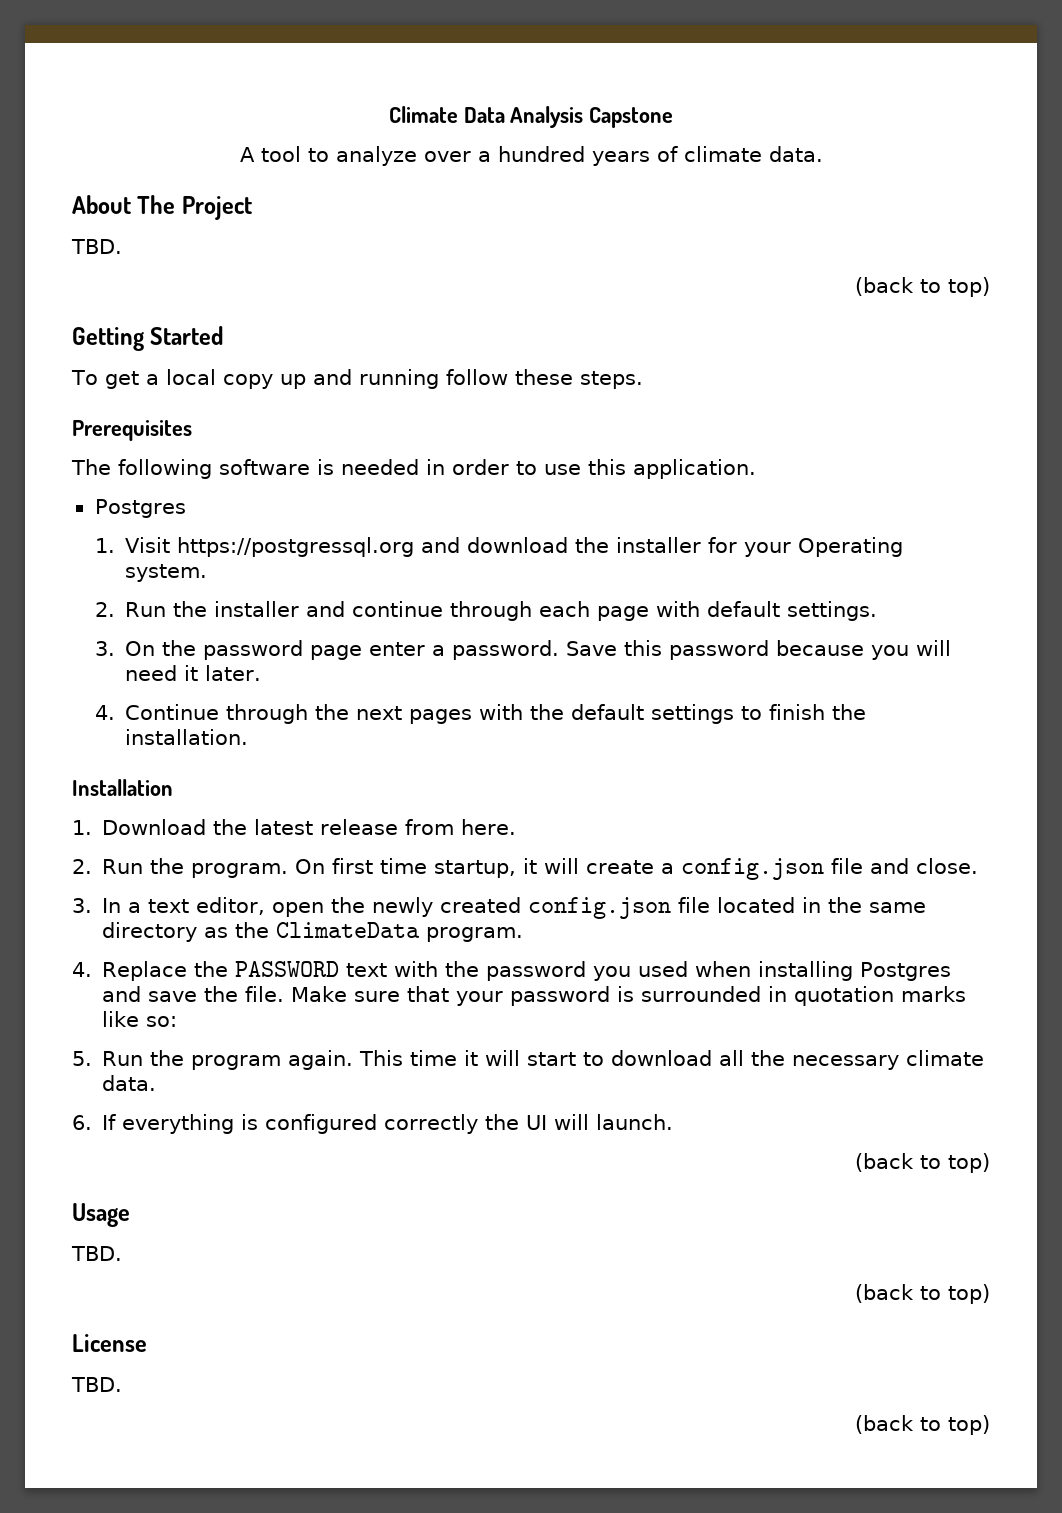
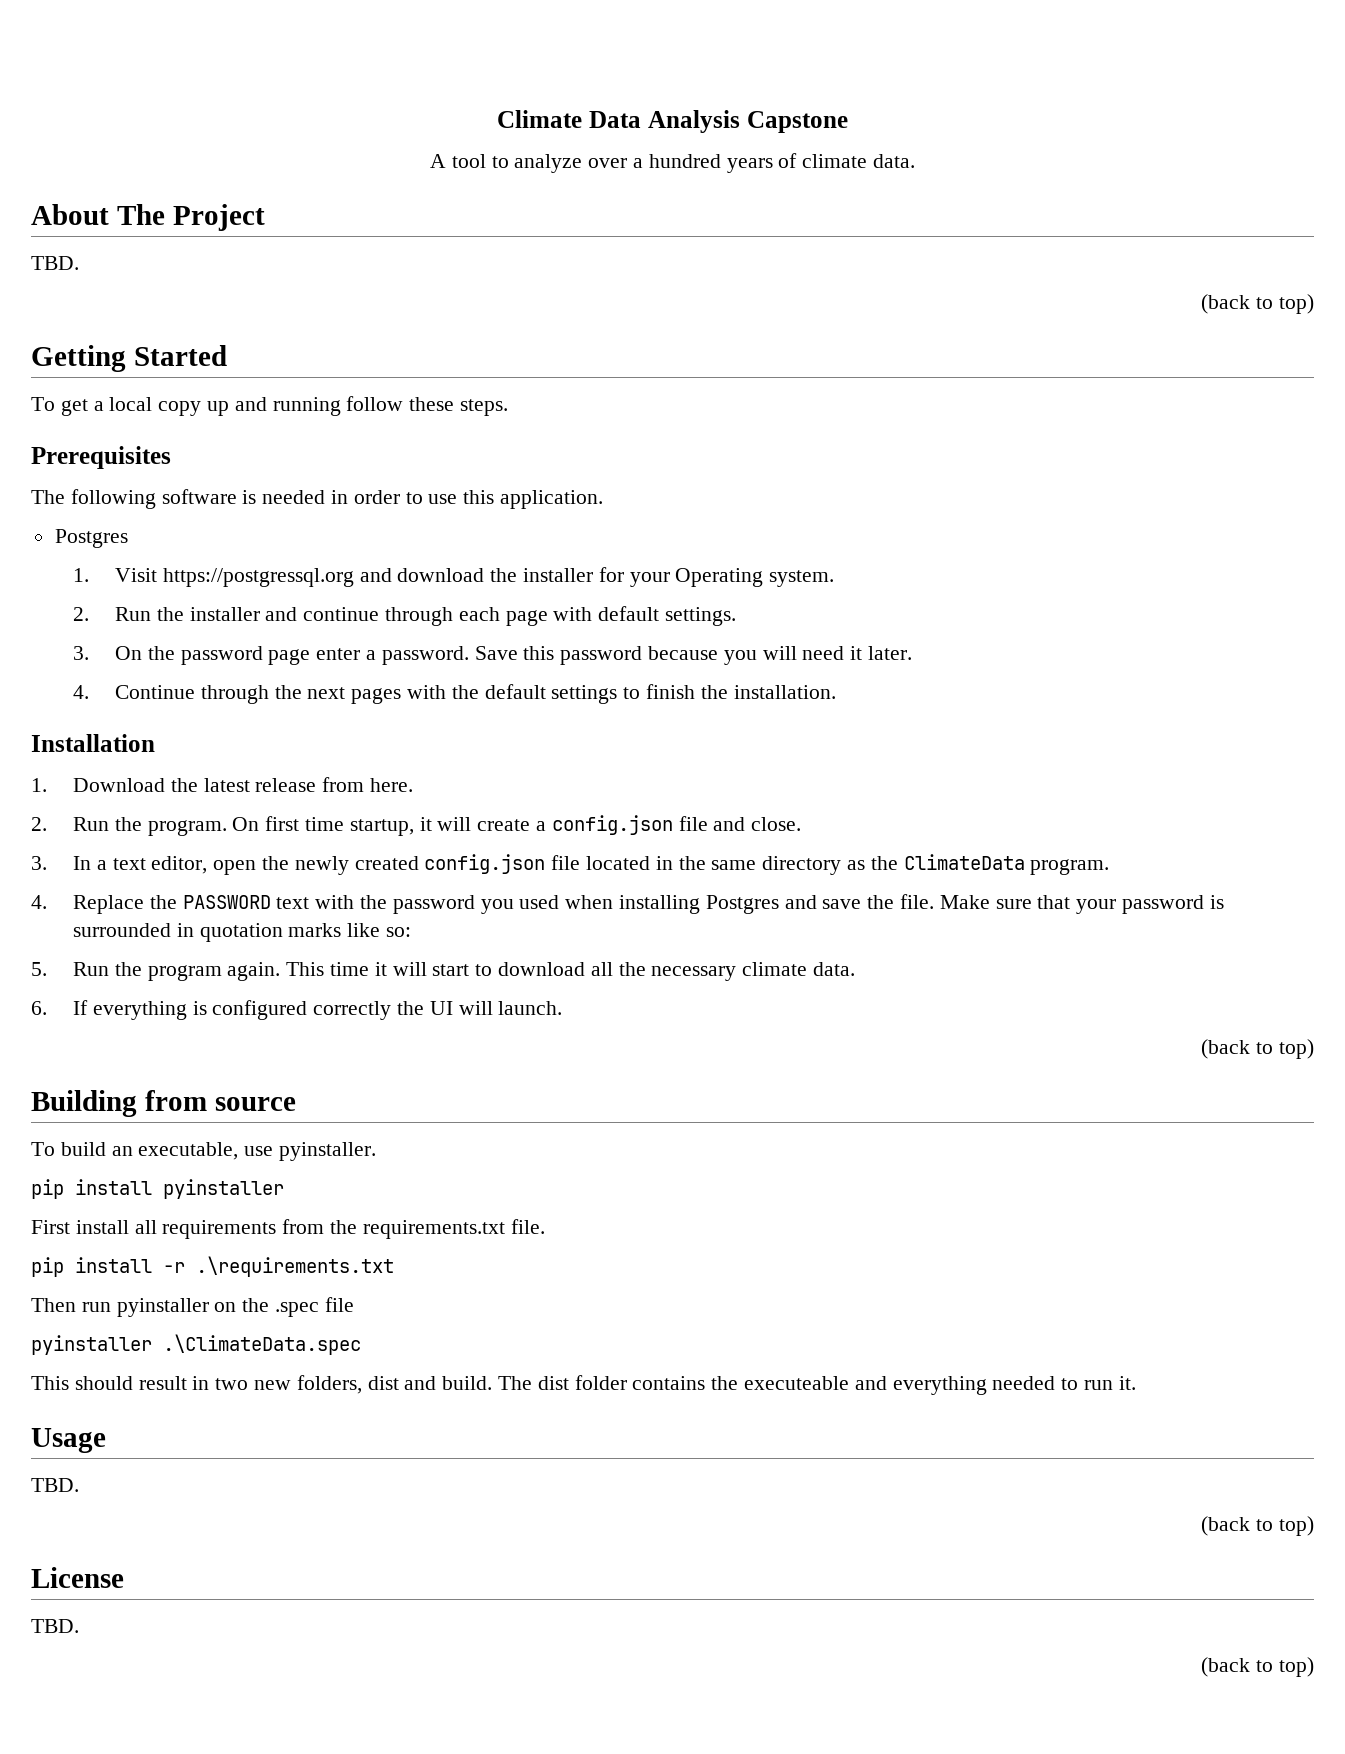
+ Building from source
+ To build an executable, use pyinstaller.
+ pip install pyinstaller
+ First install all requirements from the requirements.txt file.
+ pip install -r .\requirements.txt
+ Then run pyinstaller on the .spec file
+ pyinstaller .\ClimateData.spec
+ This should result in two new folders, dist and build. The dist folder contains the executeable and everything needed to run it.

